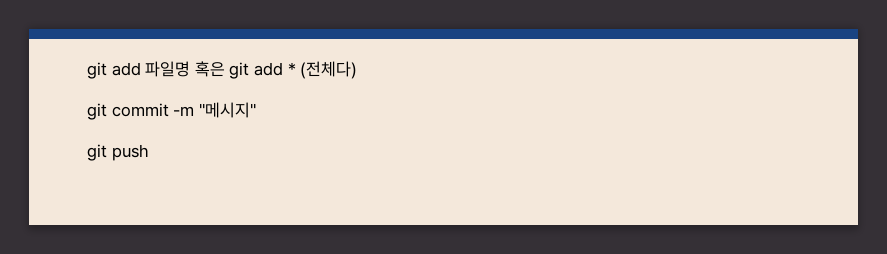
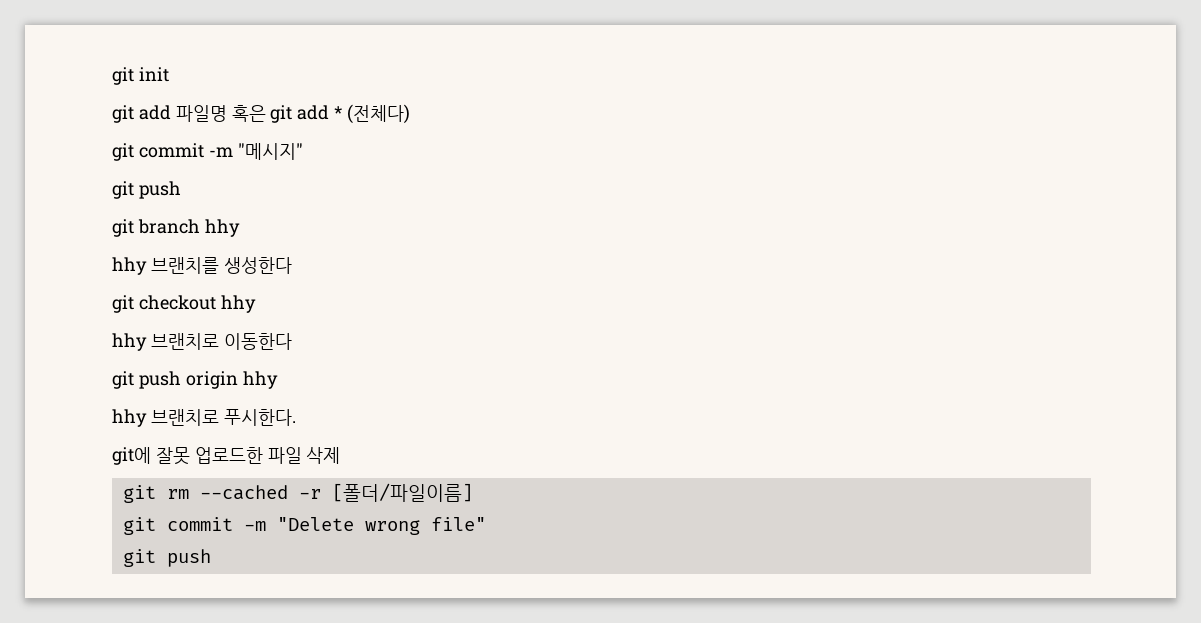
+ git init
+ git branch hhy
+ hhy 브랜치를 생성한다
+ git checkout hhy
+ hhy 브랜치로 이동한다
+ git push origin hhy
+ hhy 브랜치로 푸시한다.
+ git에 잘못 업로드한 파일 삭제
+ git rm --cached -r [폴더/파일이름]
+ git commit -m "Delete wrong file"
+ git push

